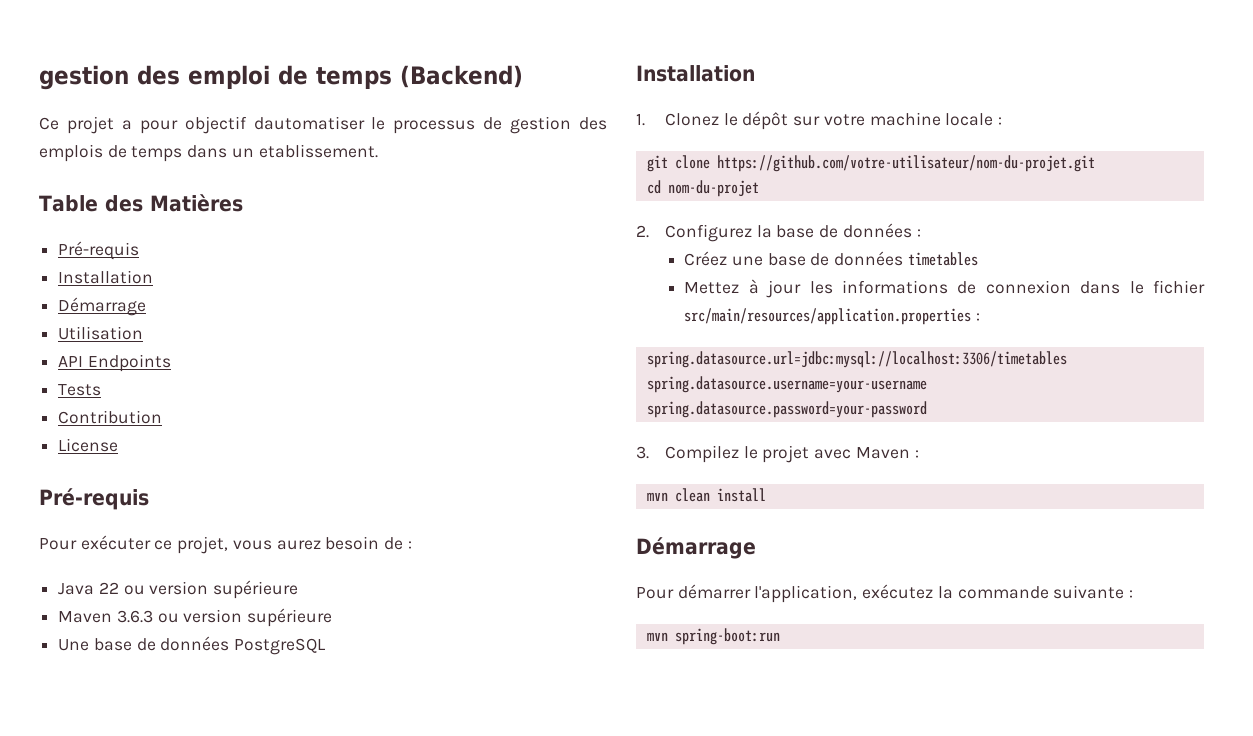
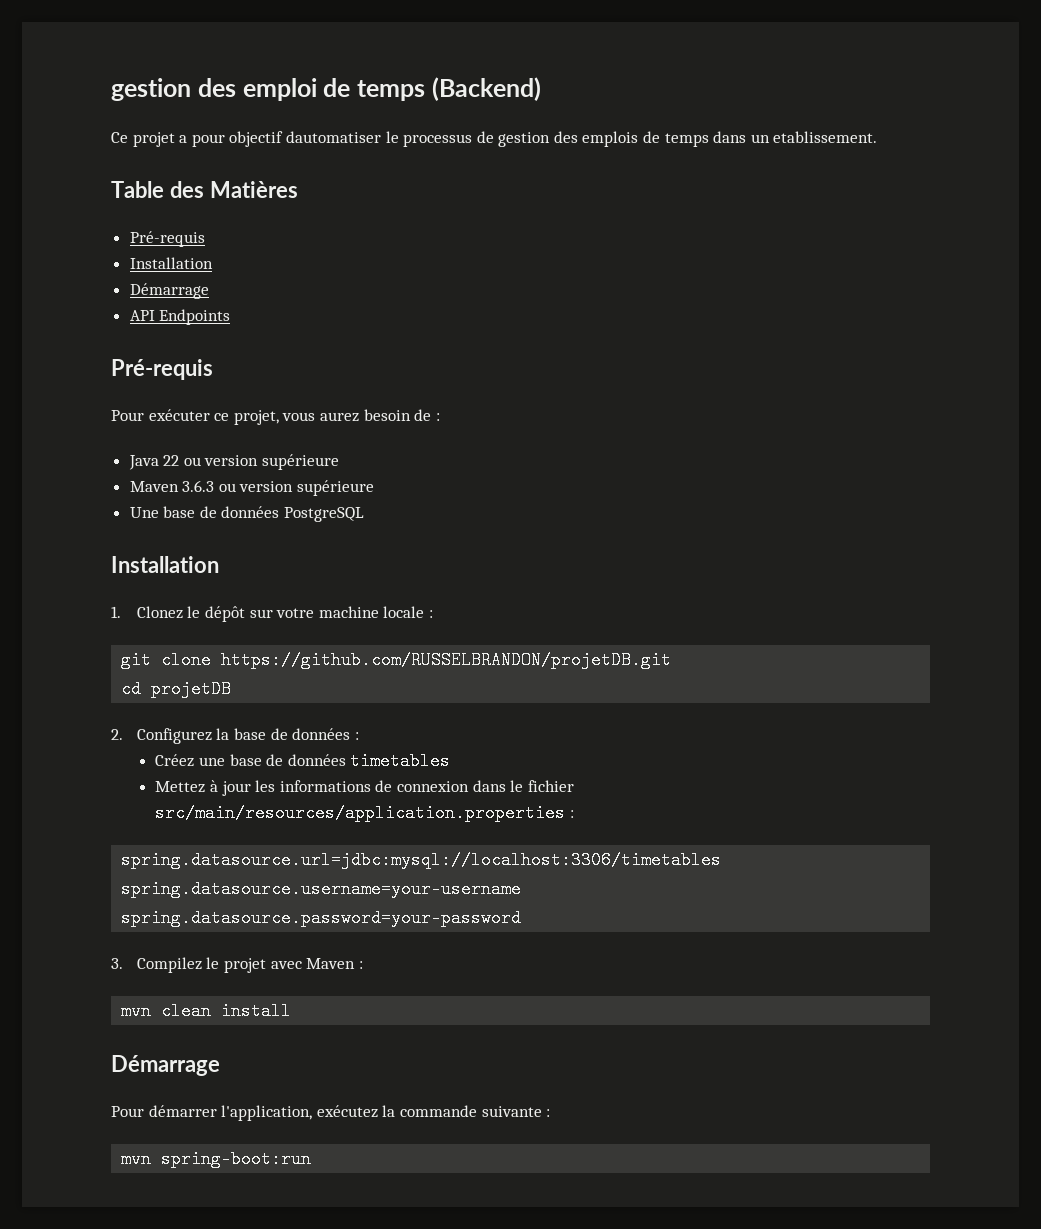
- Utilisation
- Tests
- Contribution
- License
- git clone https://github.com/votre-utilisateur/nom-du-projet.git
+ git clone https://github.com/RUSSELBRANDON/projetDB.git
- cd nom-du-projet
+ cd projetDB

